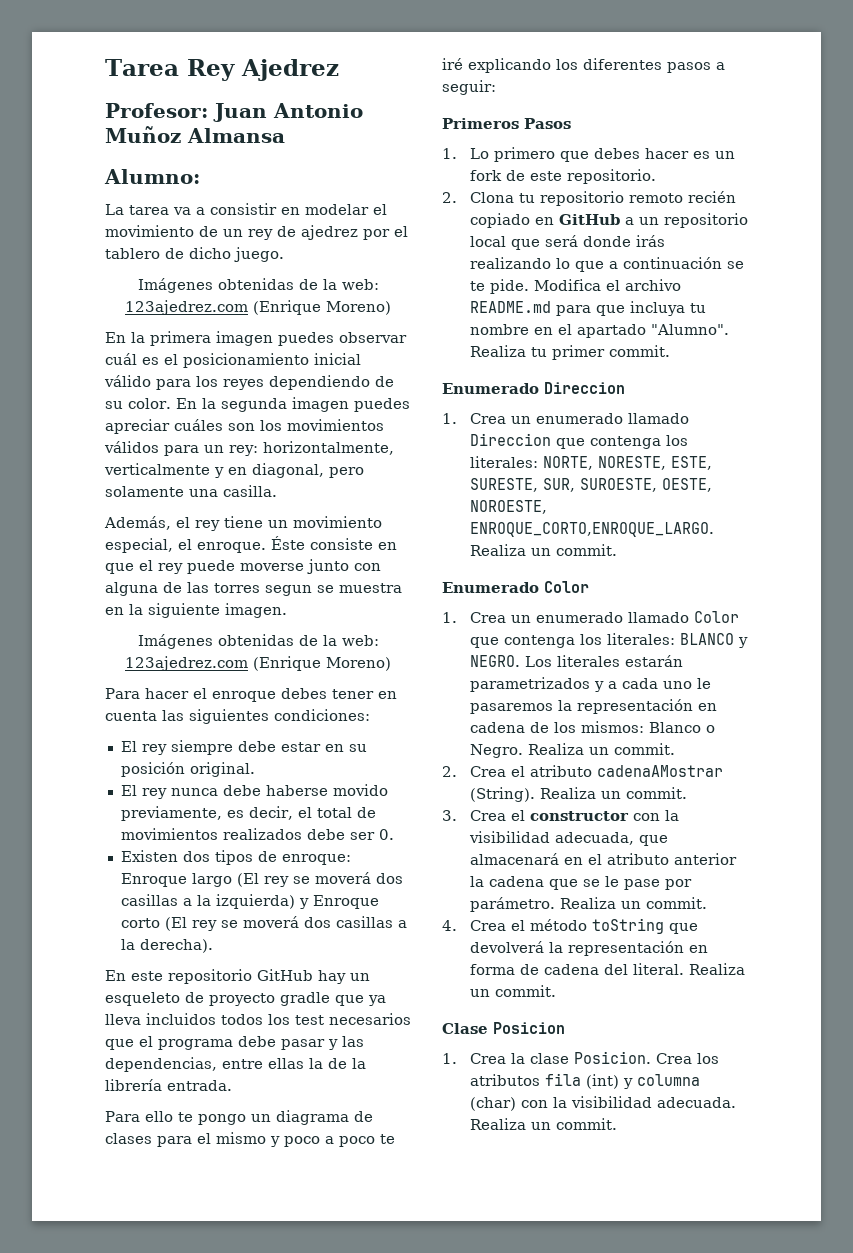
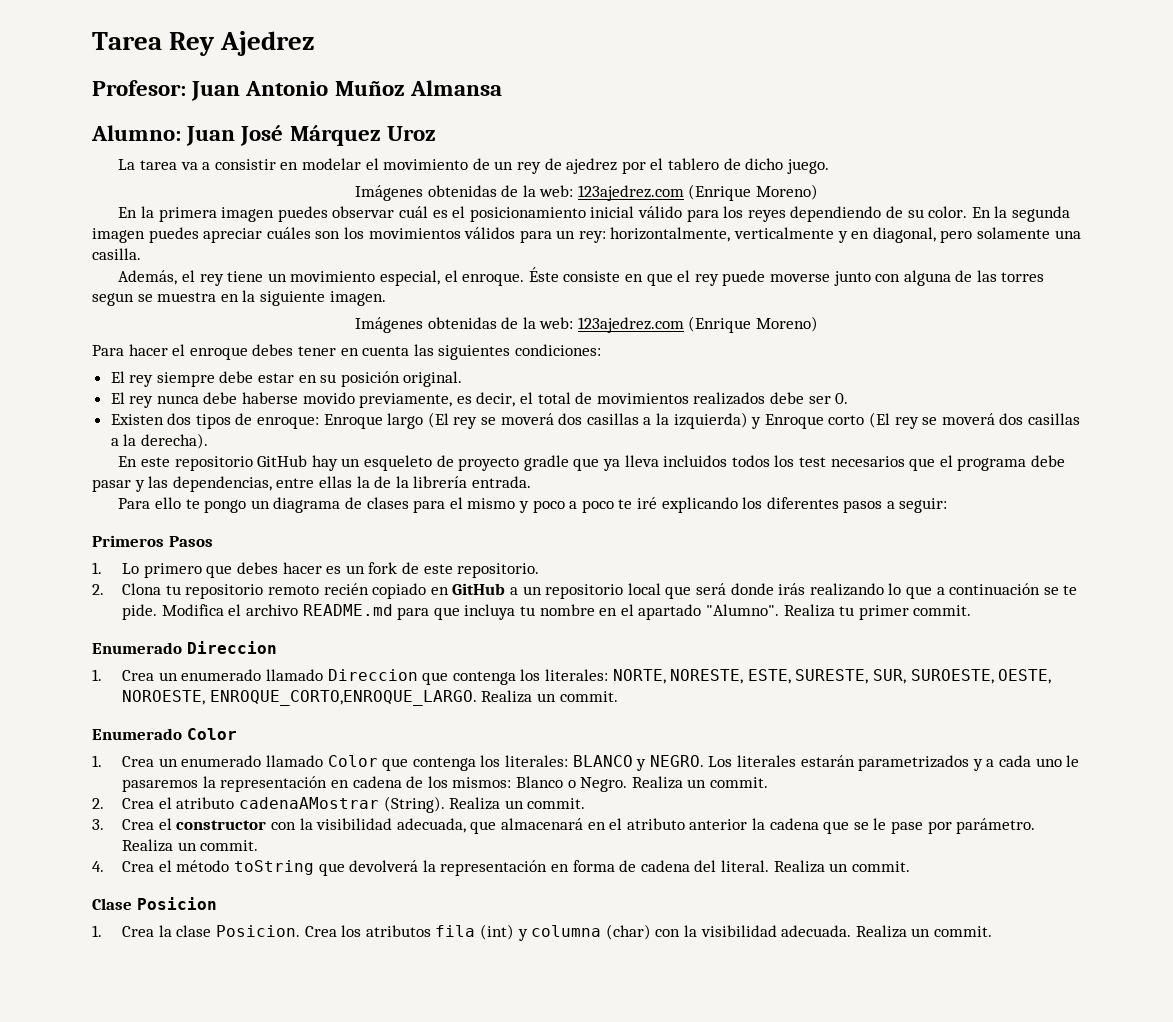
- Alumno:
+ Alumno: Juan José Márquez Uroz

